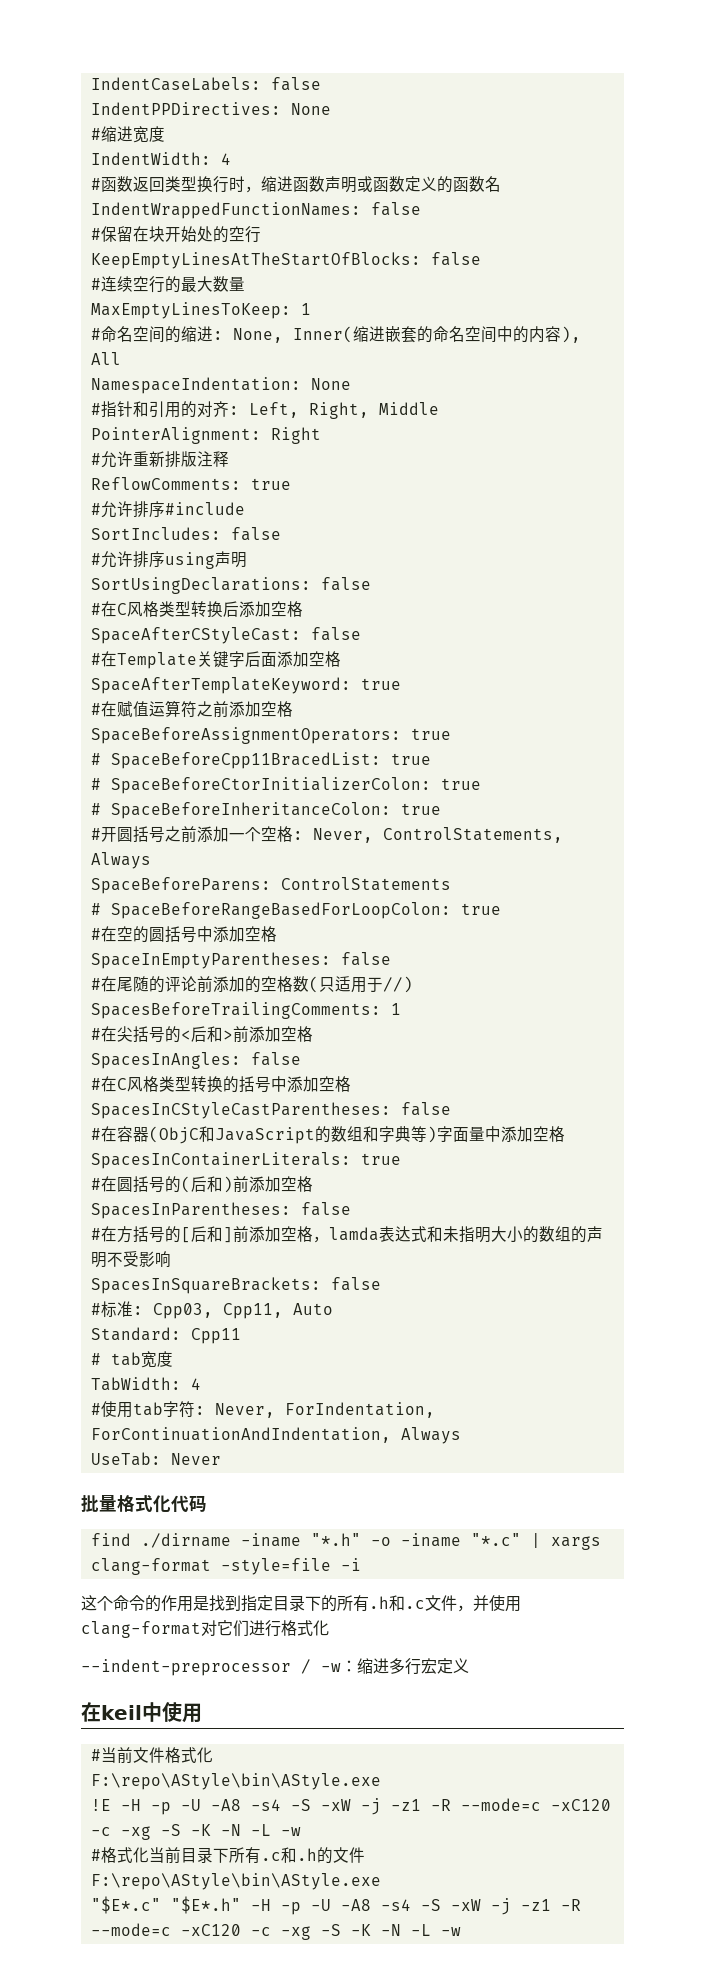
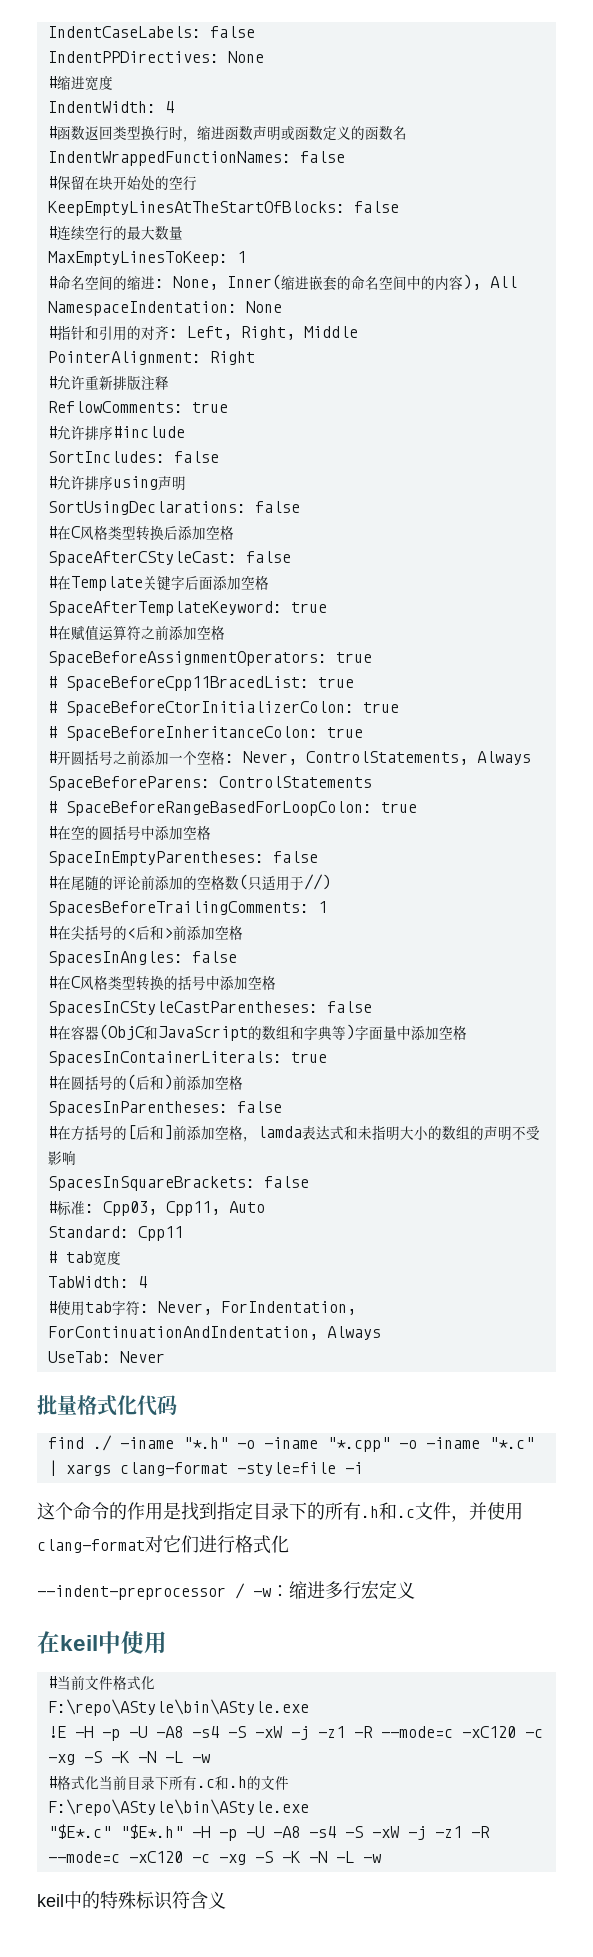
- find ./dirname -iname "*.h" -o -iname "*.c" | xargs clang-format -style=file -i
+ find ./ -iname "*.h" -o -iname "*.cpp" -o -iname "*.c" | xargs clang-format -style=file -i
+ keil中的特殊标识符含义

